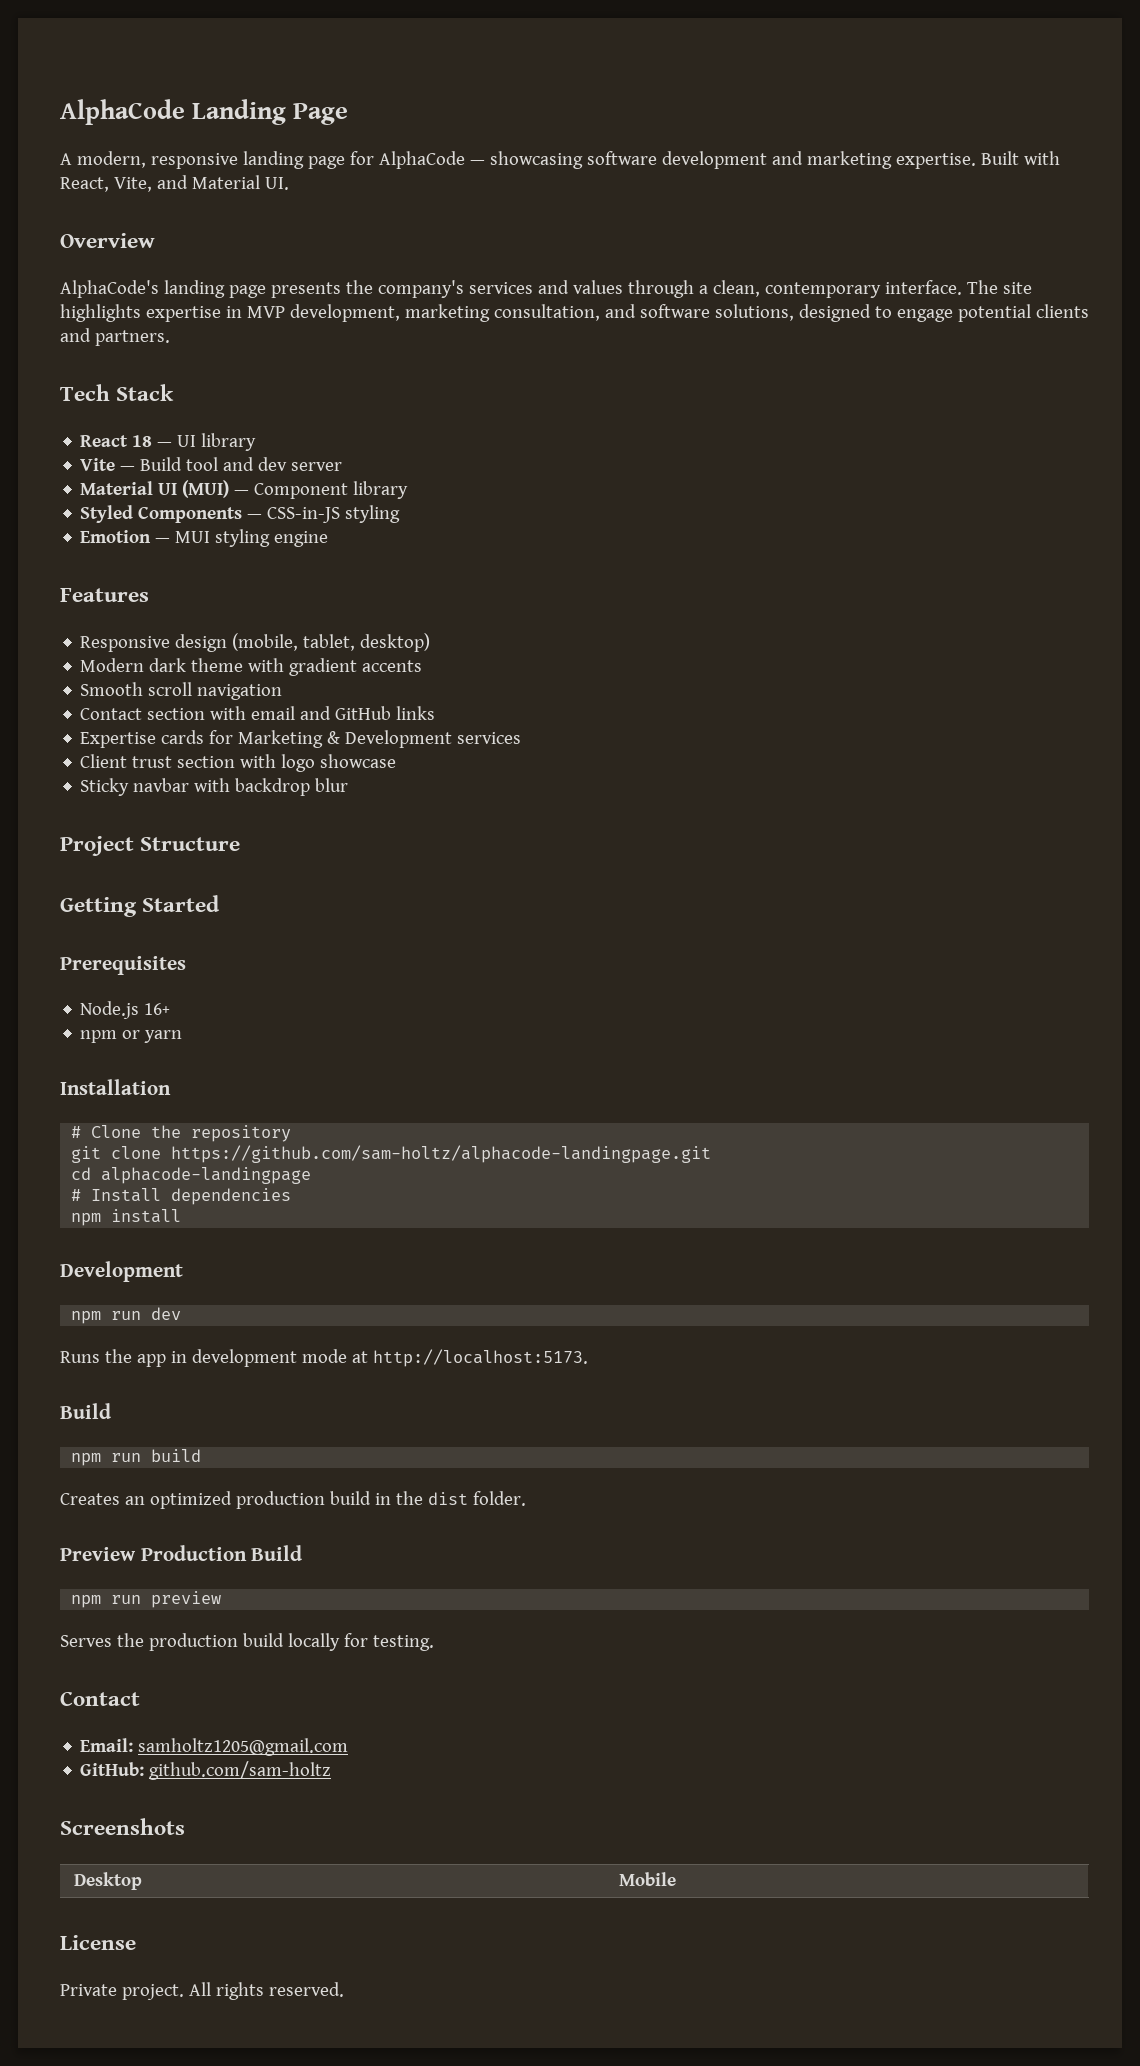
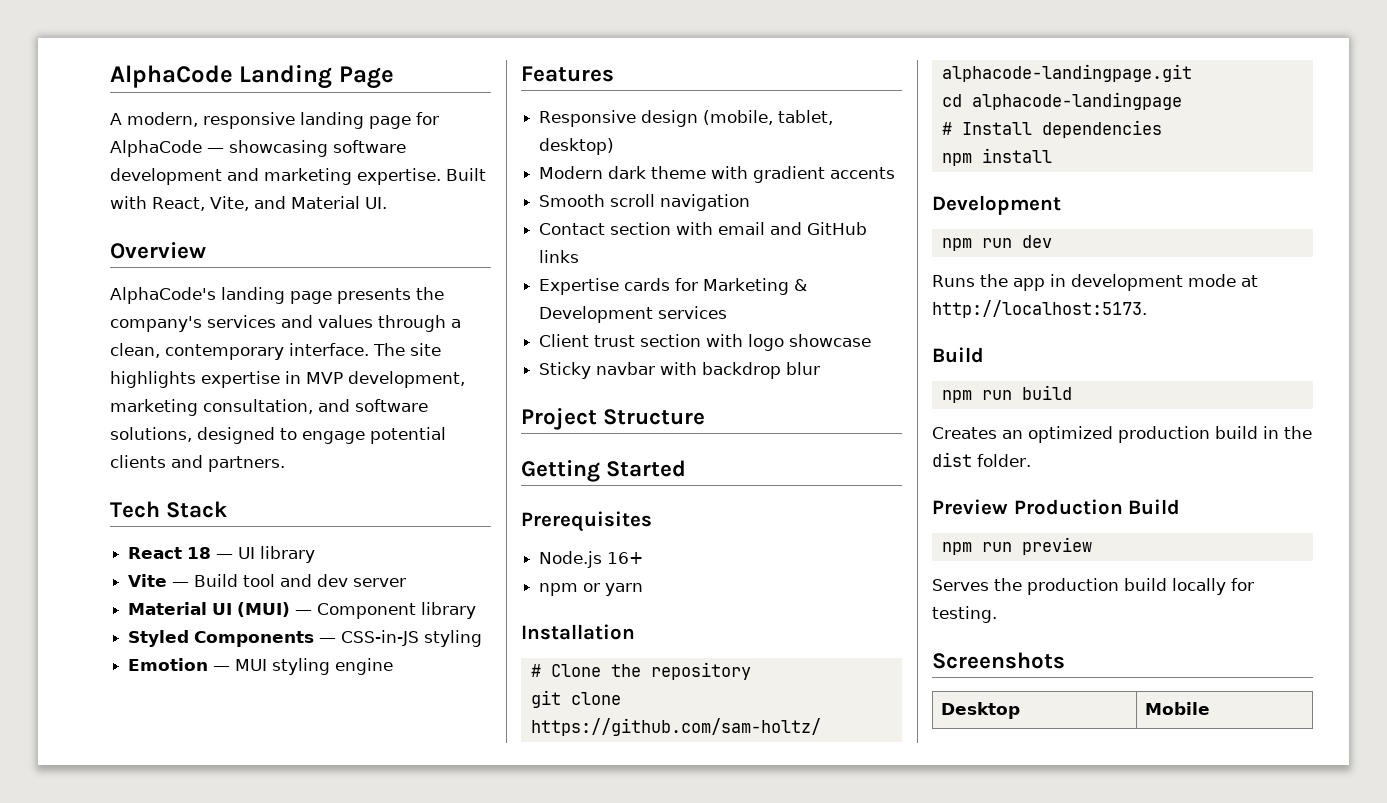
  Serves the production build locally for testing.
- Contact
- Email: samholtz1205@gmail.com
- GitHub: github.com/sam-holtz
  Screenshots
  Desktop | Mobile
- License
- Private project. All rights reserved.

